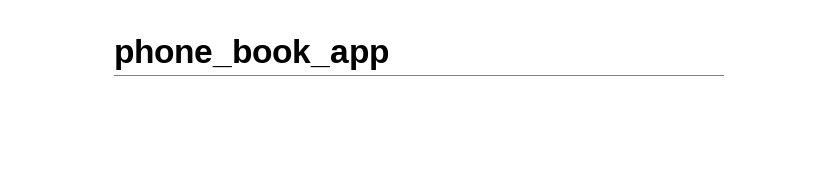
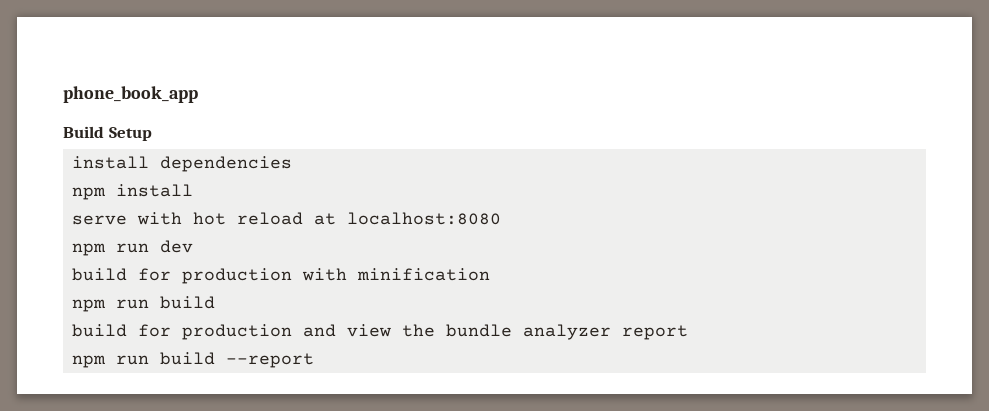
+ Build Setup
+ install dependencies
+ npm install
+ serve with hot reload at localhost:8080
+ npm run dev
+ build for production with minification
+ npm run build
+ build for production and view the bundle analyzer report
+ npm run build --report

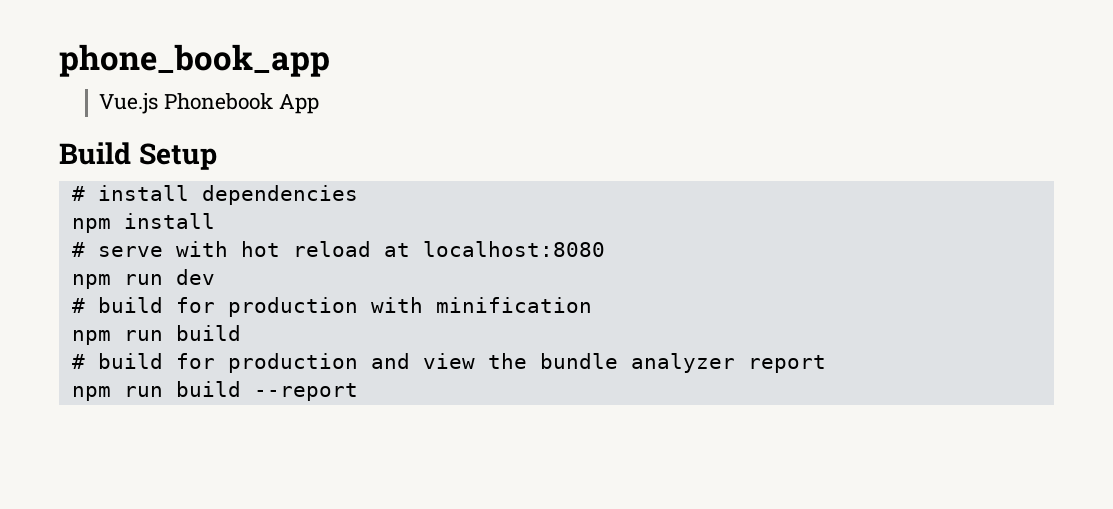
+ Vue.js Phonebook App
- install dependencies
+ # install dependencies
- serve with hot reload at localhost:8080
+ # serve with hot reload at localhost:8080
- build for production with minification
+ # build for production with minification
- build for production and view the bundle analyzer report
+ # build for production and view the bundle analyzer report

